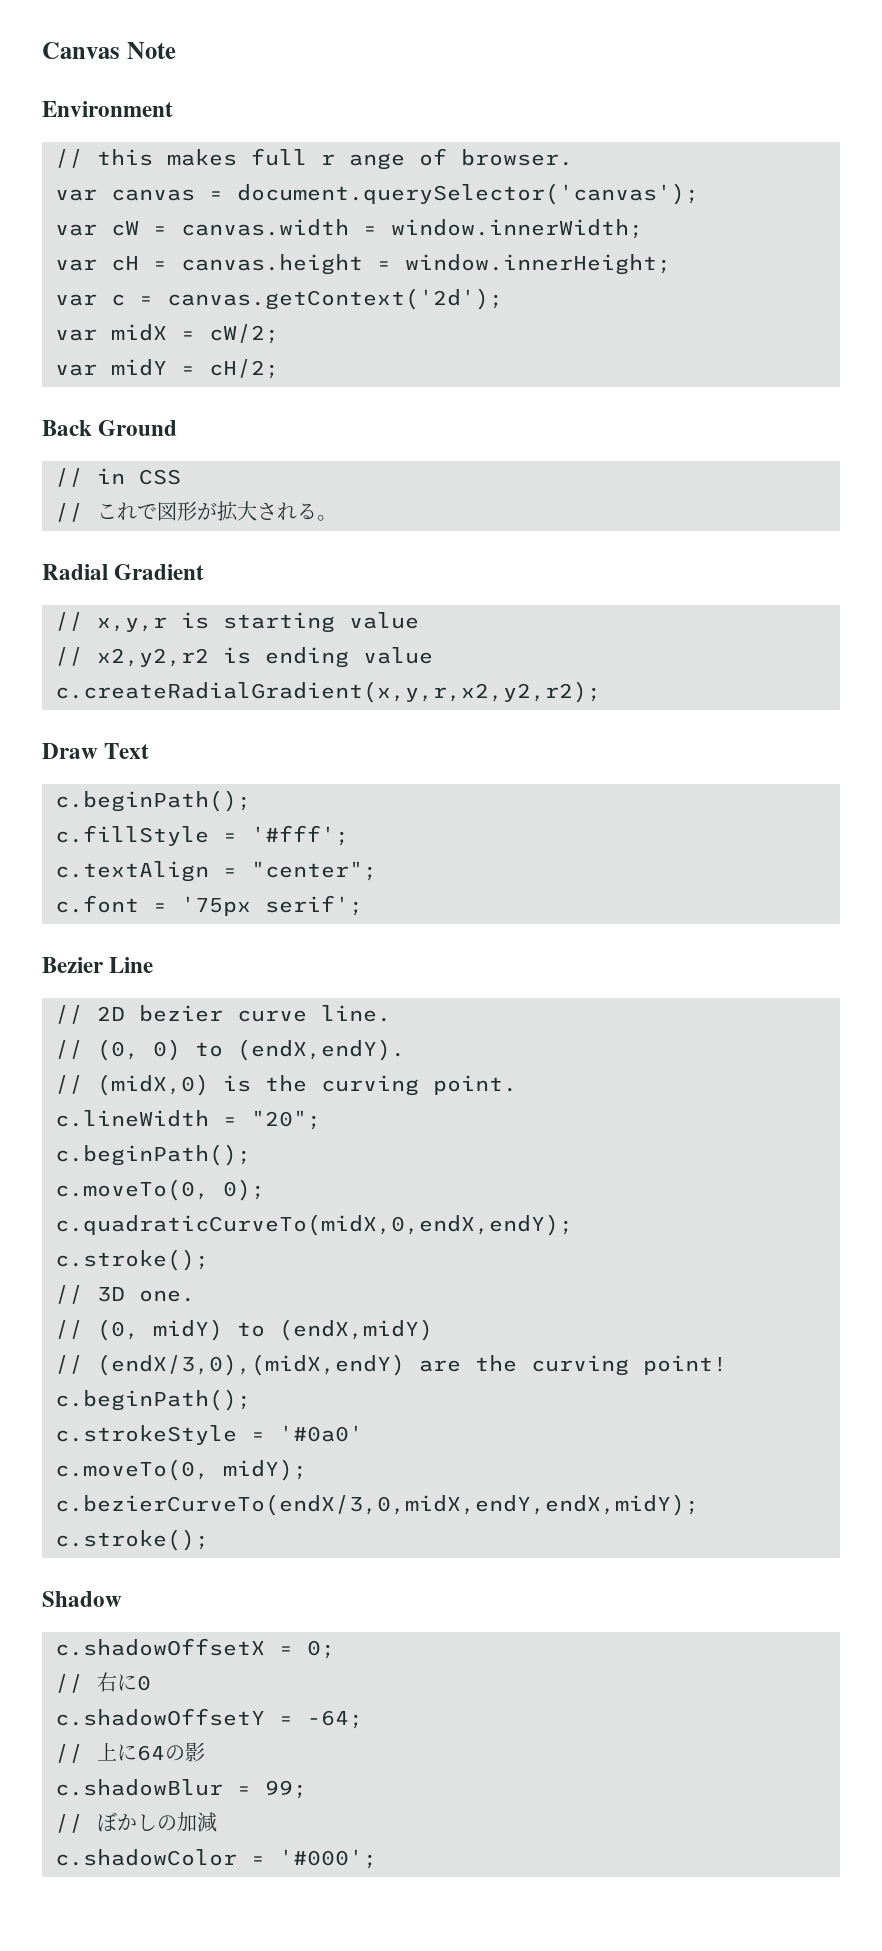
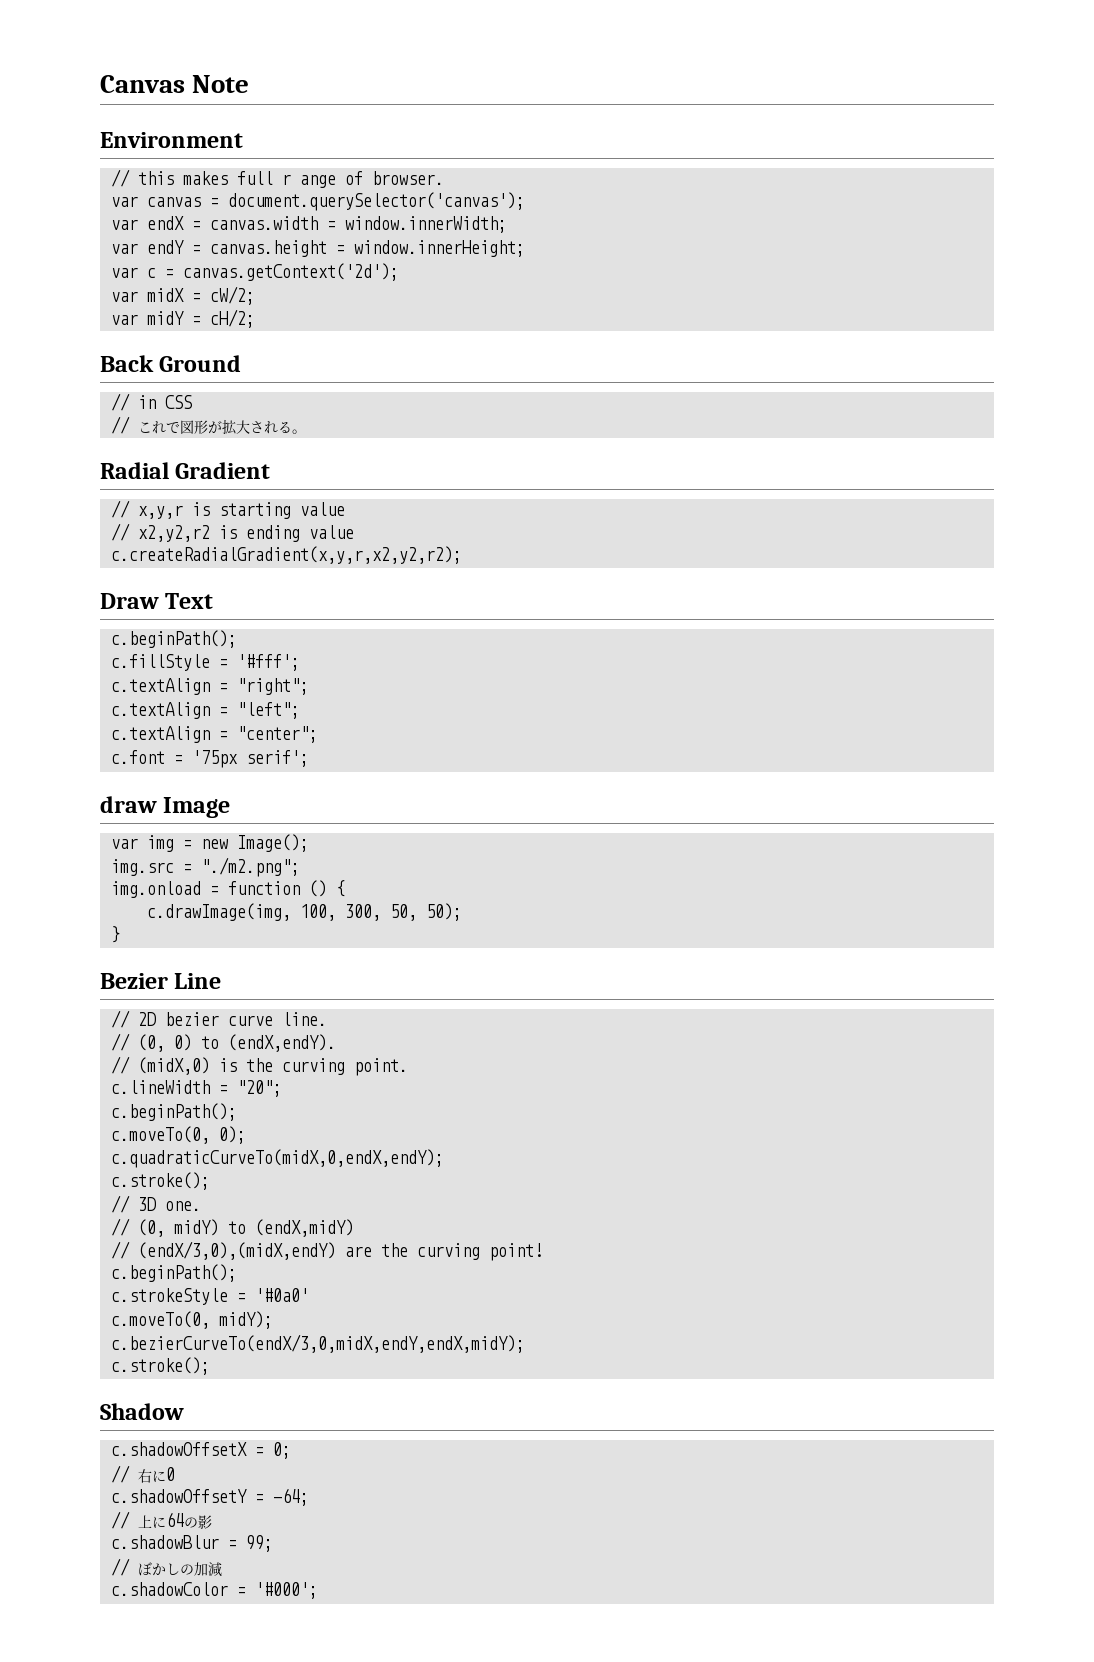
- var cW = canvas.width = window.innerWidth;
+ var endX = canvas.width = window.innerWidth;
- var cH = canvas.height = window.innerHeight;
+ var endY = canvas.height = window.innerHeight;
+ c.textAlign = "right";
+ c.textAlign = "left";
+ draw Image
+ var img = new Image();
+ img.src = "./m2.png";
+ img.onload = function () {
+ c.drawImage(img, 100, 300, 50, 50);
+ }

